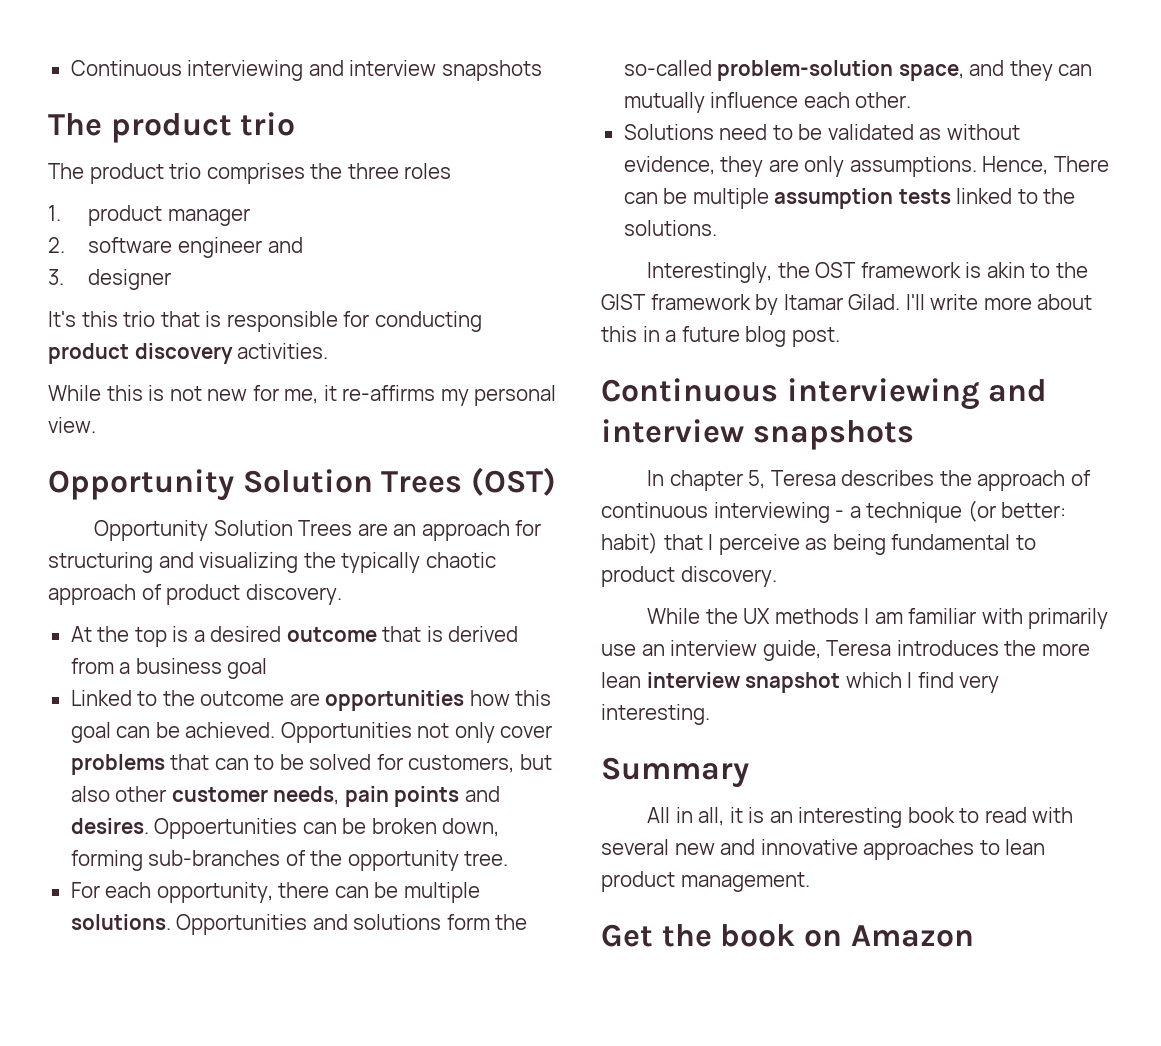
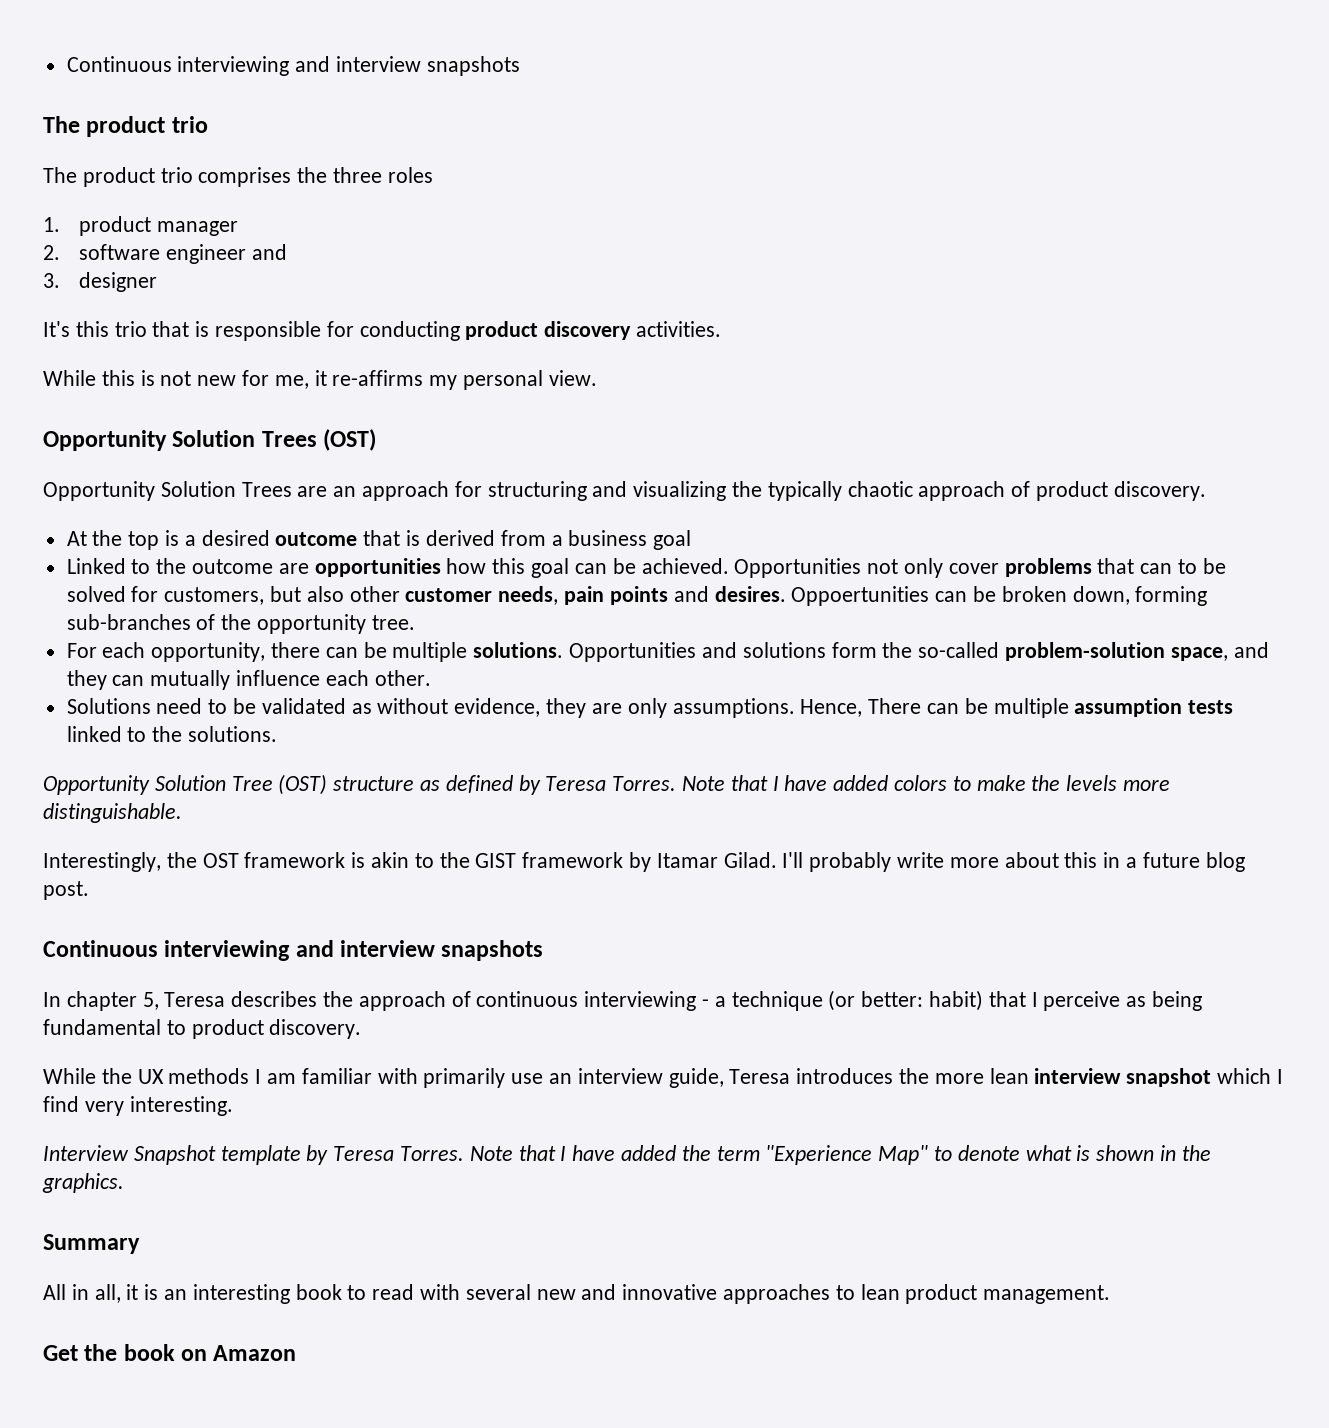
+ Opportunity Solution Tree (OST) structure as defined by Teresa Torres. Note that I have added colors to make the levels more distinguishable.
- I'll write more about this in a future blog post.
+ I'll probably write more about this in a future blog post.
+ Interview Snapshot template by Teresa Torres. Note that I have added the term "Experience Map" to denote what is shown in the graphics.

